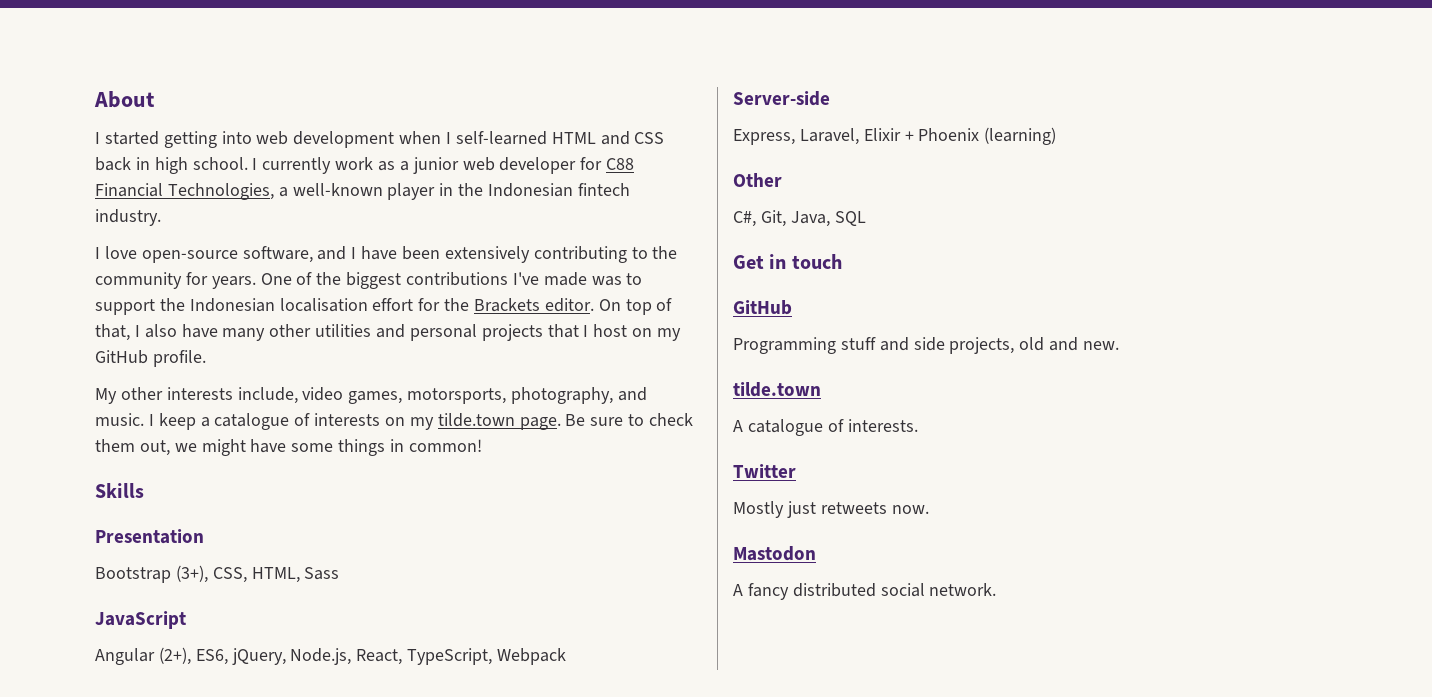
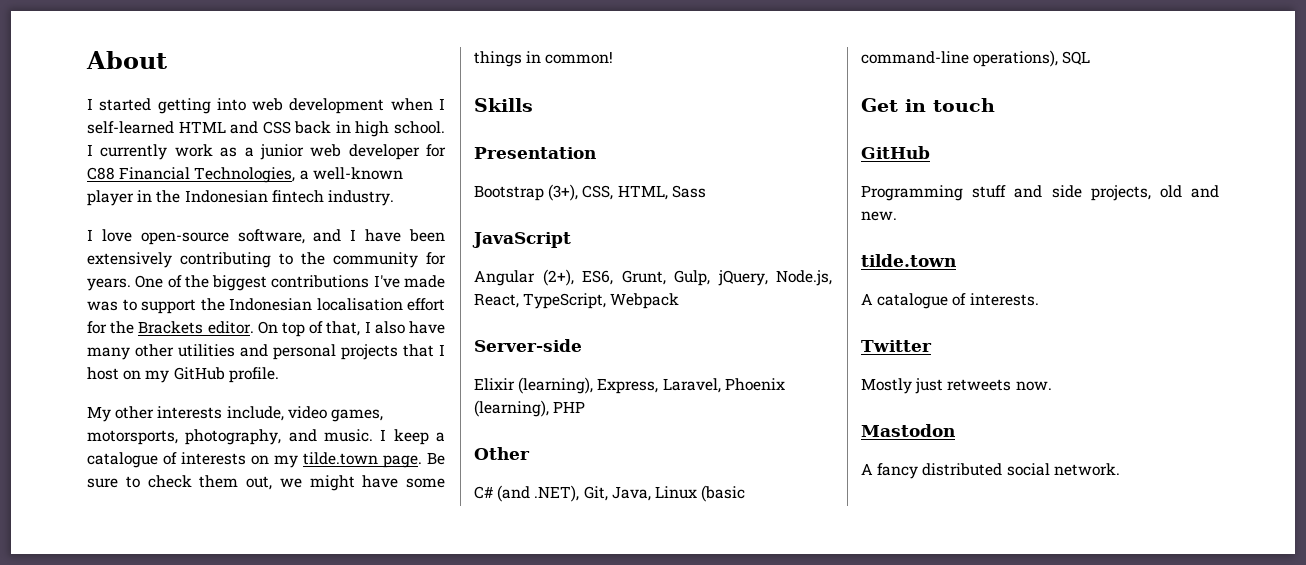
- Angular (2+), ES6, jQuery, Node.js, React, TypeScript, Webpack
+ Angular (2+), ES6, Grunt, Gulp, jQuery, Node.js, React, TypeScript, Webpack
- Express, Laravel, Elixir + Phoenix (learning)
+ Elixir (learning), Express, Laravel, Phoenix (learning), PHP
  Other
- C#, Git, Java, SQL
+ C# (and .NET), Git, Java, Linux (basic command-line operations), SQL

